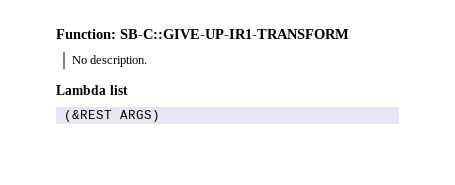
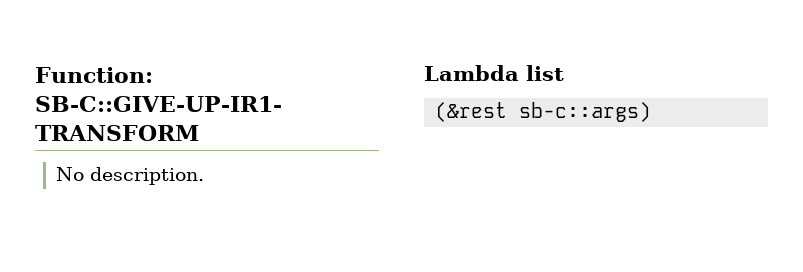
- (&REST ARGS)
+ (&rest sb-c::args)

